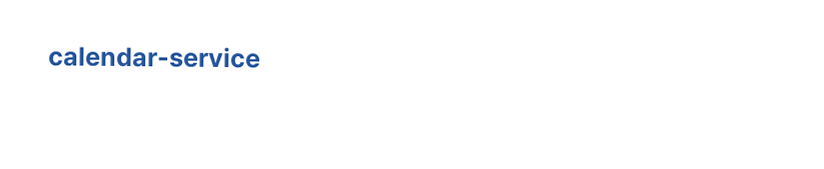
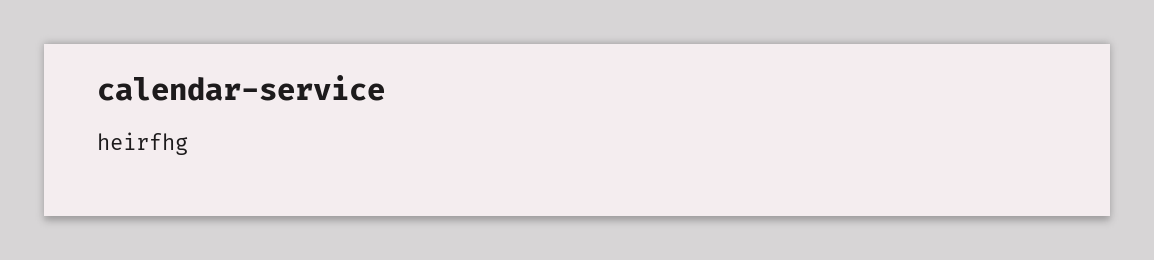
+ heirfhg

